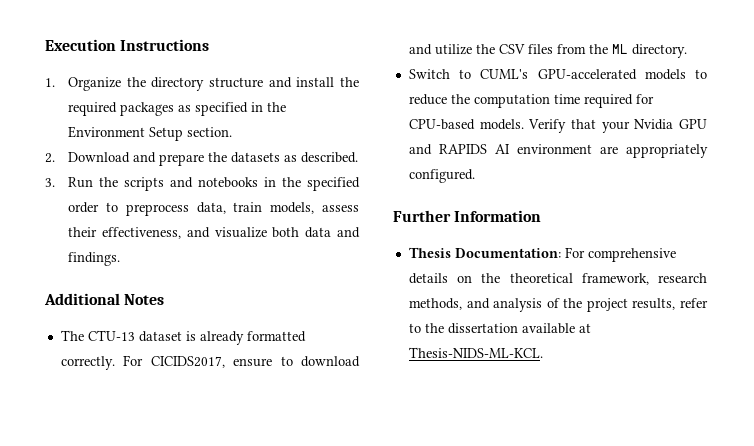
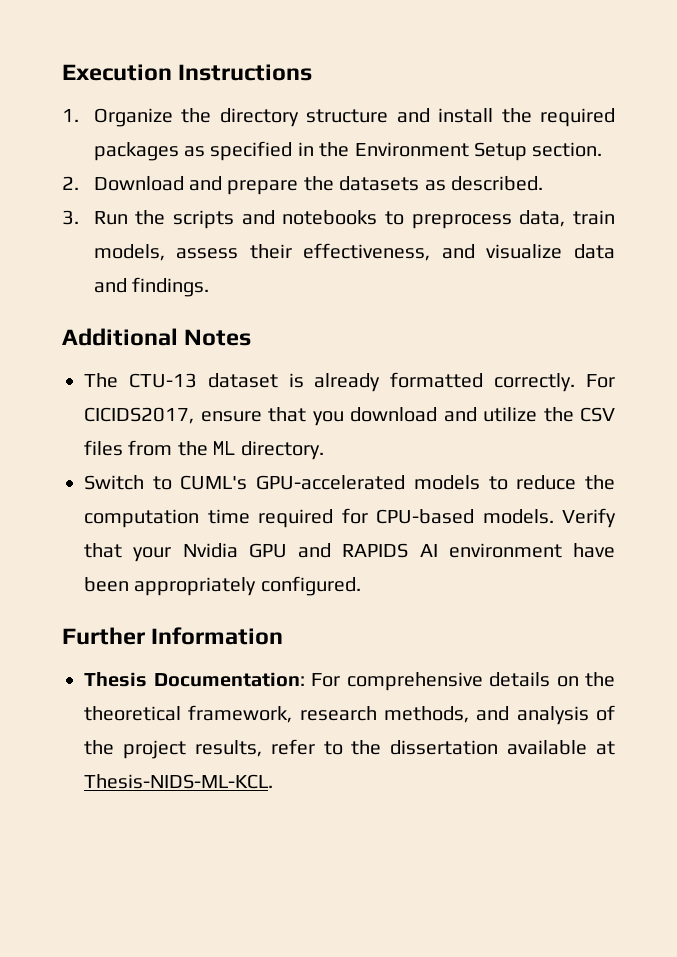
- 3. Run the scripts and notebooks in the specified order to preprocess data, train models, assess their effectiveness, and visualize both data and findings.
+ 3. Run the scripts and notebooks to preprocess data, train models, assess their effectiveness, and visualize data and findings.
- For CICIDS2017, ensure to download and utilize the CSV files from the ML directory.
+ For CICIDS2017, ensure that you download and utilize the CSV files from the ML directory.
- Verify that your Nvidia GPU and RAPIDS AI environment are appropriately configured.
+ Verify that your Nvidia GPU and RAPIDS AI environment have been appropriately configured.

